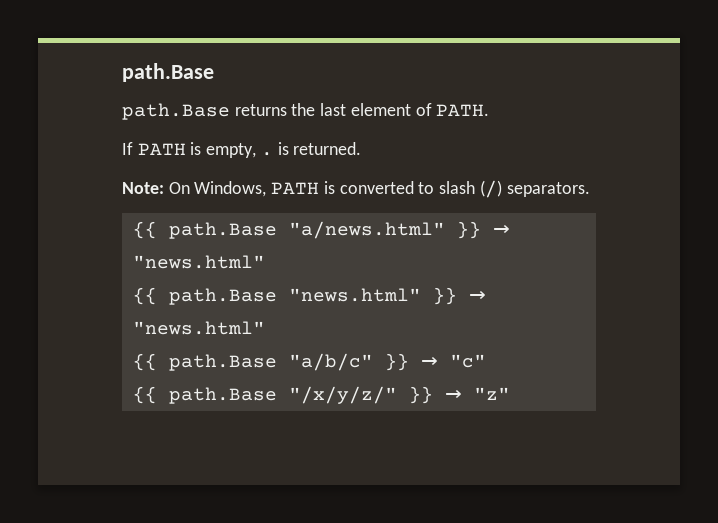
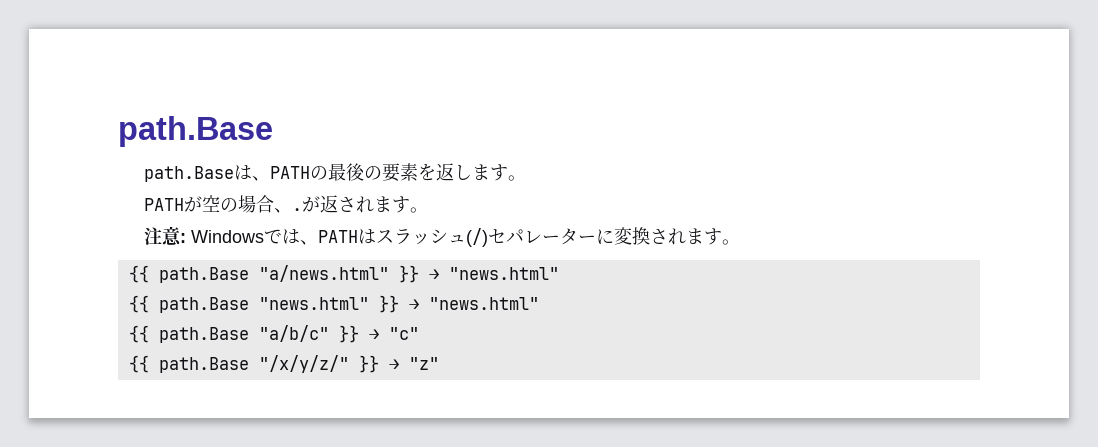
- path.Base returns the last element of PATH.
- If PATH is empty, . is returned.
- Note: On Windows, PATH is converted to slash (/) separators.
+ path.Baseは、PATHの最後の要素を返します。
+ PATHが空の場合、.が返されます。
+ 注意: Windowsでは、PATHはスラッシュ(/)セパレーターに変換されます。

